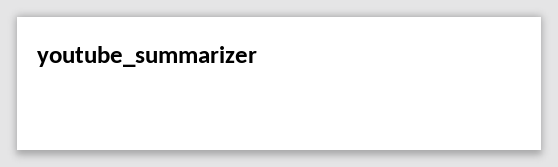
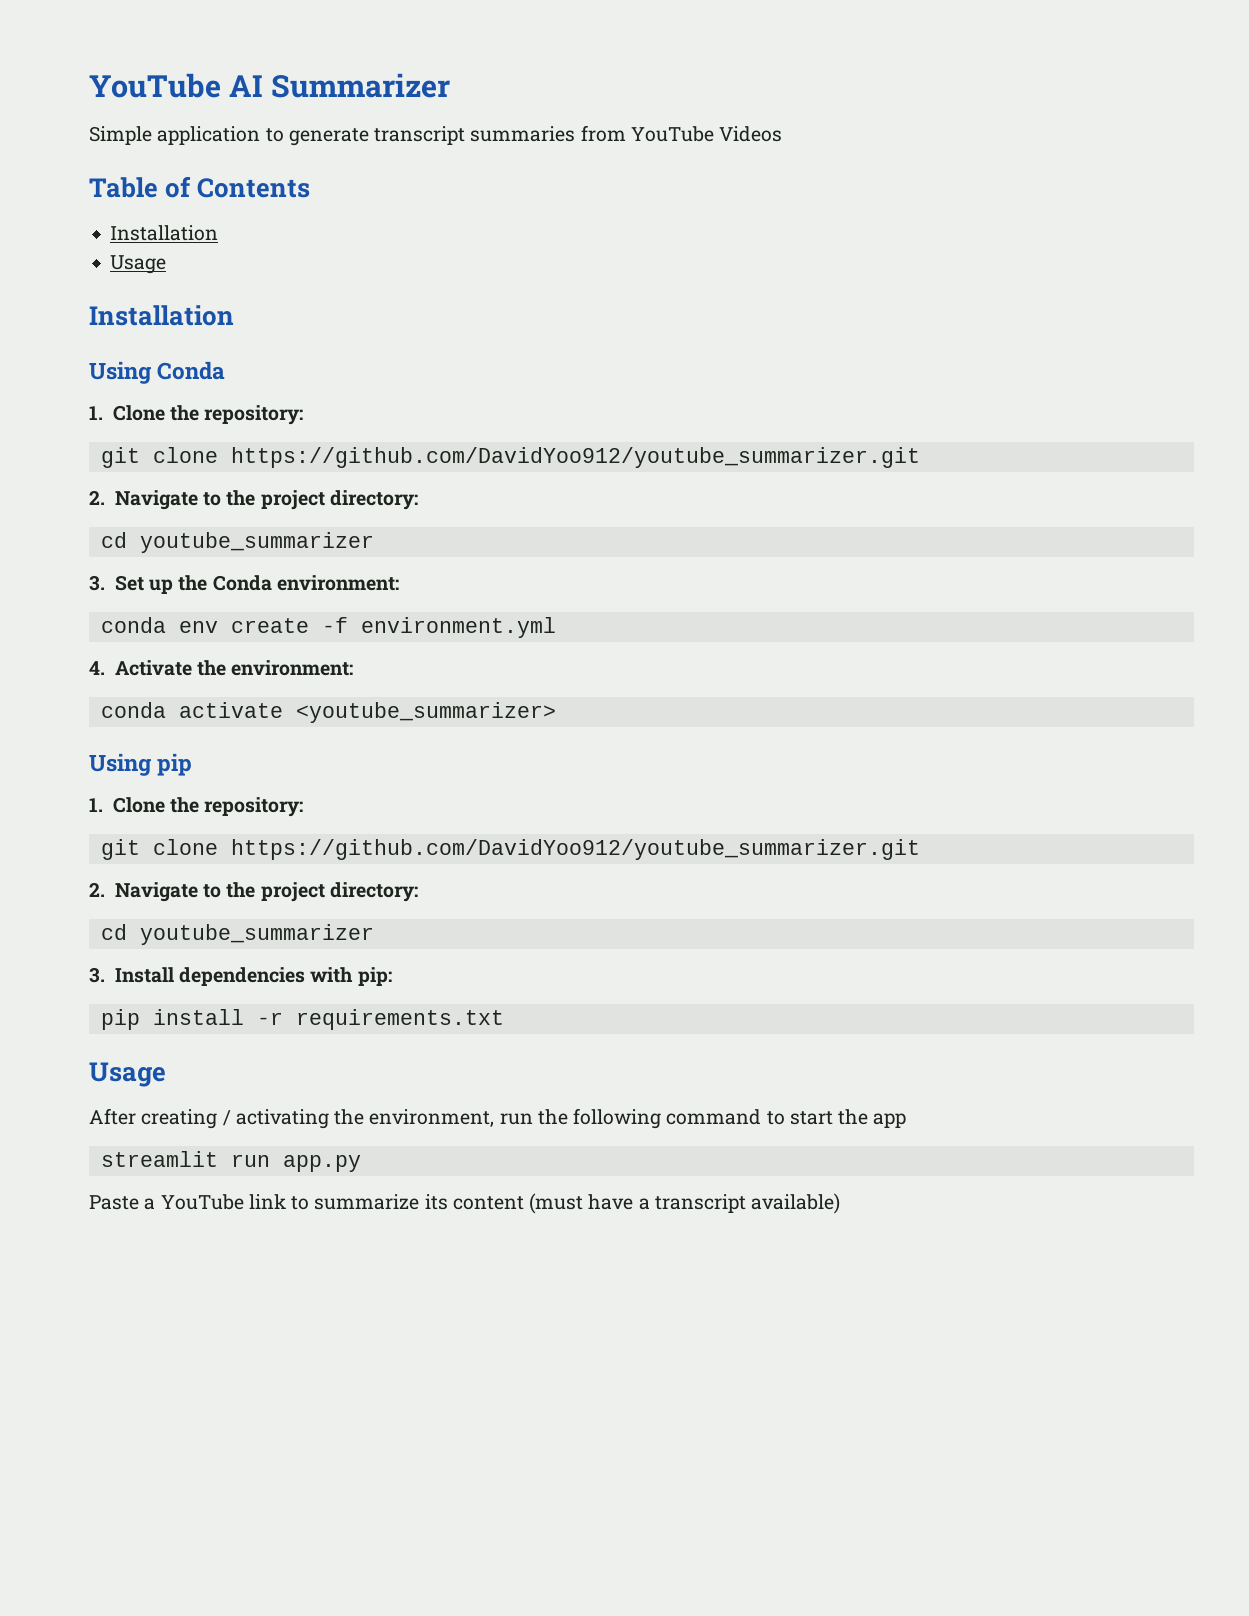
- youtube_summarizer
+ YouTube AI Summarizer
+ Simple application to generate transcript summaries from YouTube Videos
+ Table of Contents
+ Installation
+ Usage
+ Installation
+ Using Conda
+ 1. Clone the repository:
+ git clone https://github.com/DavidYoo912/youtube_summarizer.git
+ 2. Navigate to the project directory:
+ cd youtube_summarizer
+ 3. Set up the Conda environment:
+ conda env create -f environment.yml
+ 4. Activate the environment:
+ conda activate <youtube_summarizer>
+ Using pip
+ 1. Clone the repository:
+ git clone https://github.com/DavidYoo912/youtube_summarizer.git
+ 2. Navigate to the project directory:
+ cd youtube_summarizer
+ 3. Install dependencies with pip:
+ pip install -r requirements.txt
+ Usage
+ After creating / activating the environment, run the following command to start the app
+ streamlit run app.py
+ Paste a YouTube link to summarize its content (must have a transcript available)

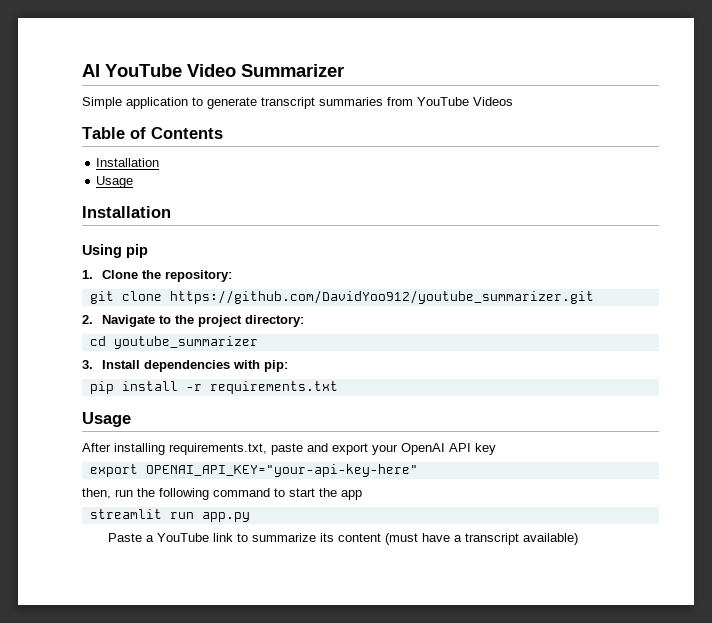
- YouTube AI Summarizer
+ AI YouTube Video Summarizer
- Using Conda
- 1. Clone the repository:
- git clone https://github.com/DavidYoo912/youtube_summarizer.git
- 2. Navigate to the project directory:
- cd youtube_summarizer
- 3. Set up the Conda environment:
- conda env create -f environment.yml
- 4. Activate the environment:
- conda activate <youtube_summarizer>
- After creating / activating the environment, run the following command to start the app
+ After installing requirements.txt, paste and export your OpenAI API key
+ export OPENAI_API_KEY="your-api-key-here"
+ then, run the following command to start the app

